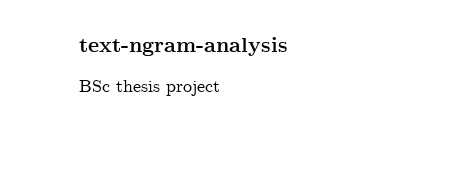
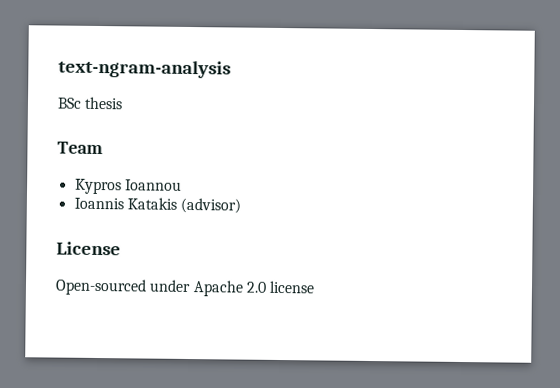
- BSc thesis project
+ BSc thesis
+ Team
+ Kypros Ioannou
+ Ioannis Katakis (advisor)
+ License
+ Open-sourced under Apache 2.0 license

